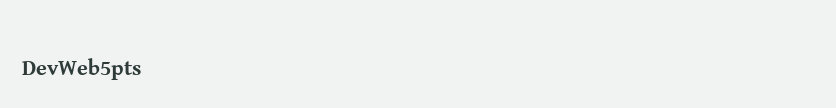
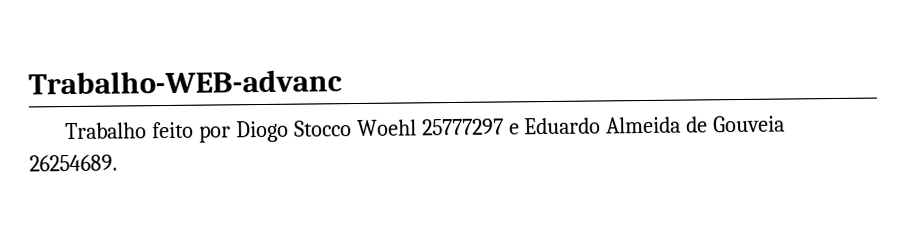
- DevWeb5pts
+ Trabalho-WEB-advanc
+ Trabalho feito por Diogo Stocco Woehl 25777297 e Eduardo Almeida de Gouveia 26254689.

